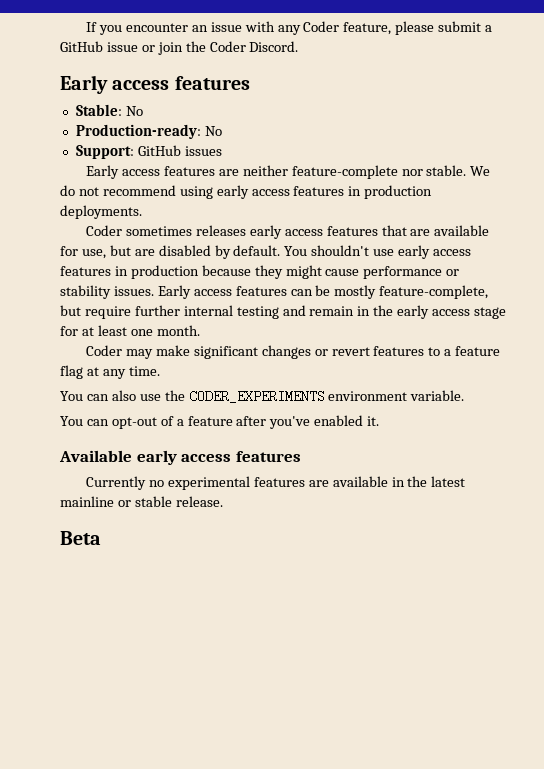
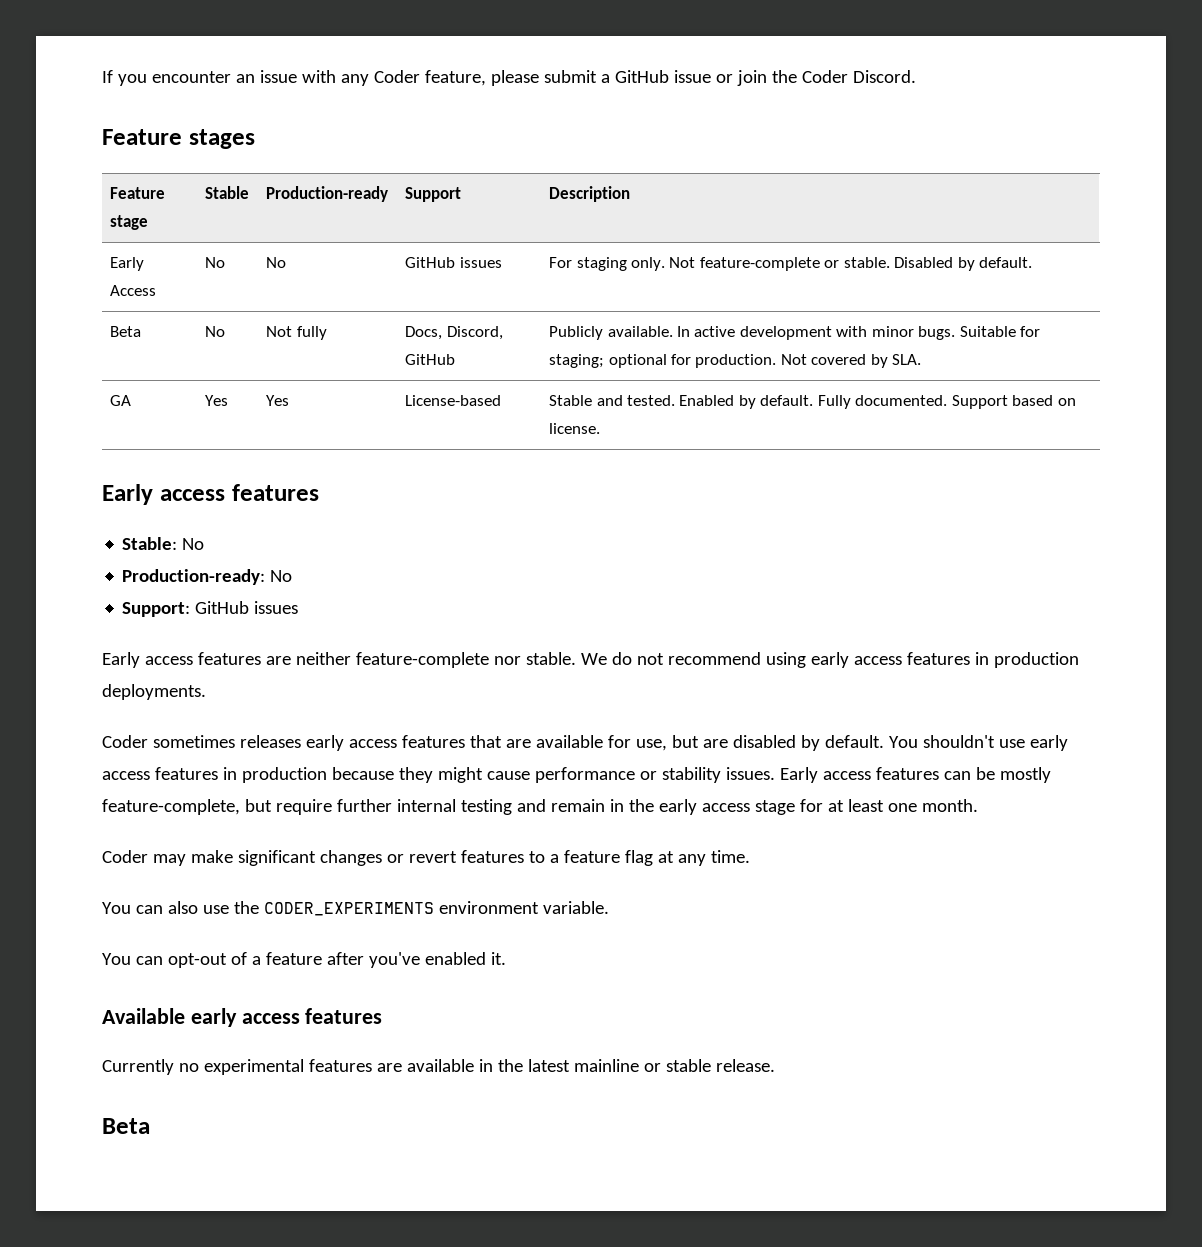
+ Feature stages
+ Feature stage | Stable | Production-ready | Support | Description
+ Early Access | No | No | GitHub issues | For staging only. Not feature-complete or stable. Disabled by default.
+ Beta | No | Not fully | Docs, Discord, GitHub | Publicly available. In active development with minor bugs. Suitable for staging; optional for production. Not covered by SLA.
+ GA | Yes | Yes | License-based | Stable and tested. Enabled by default. Fully documented. Support based on license.

